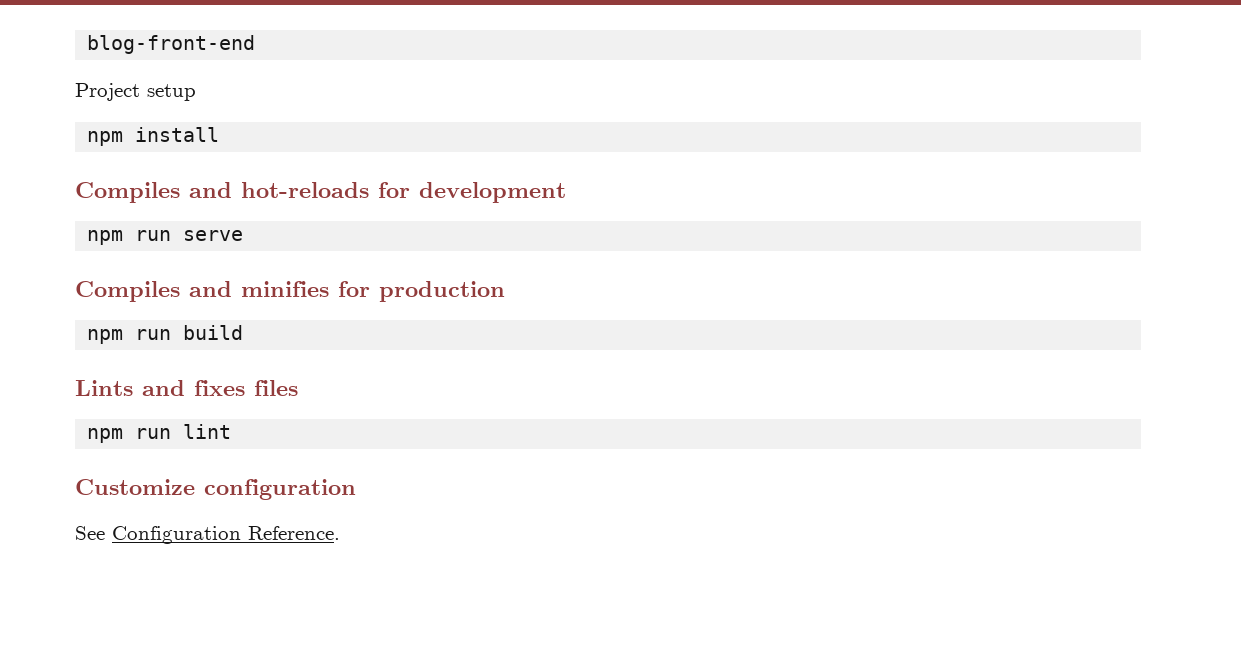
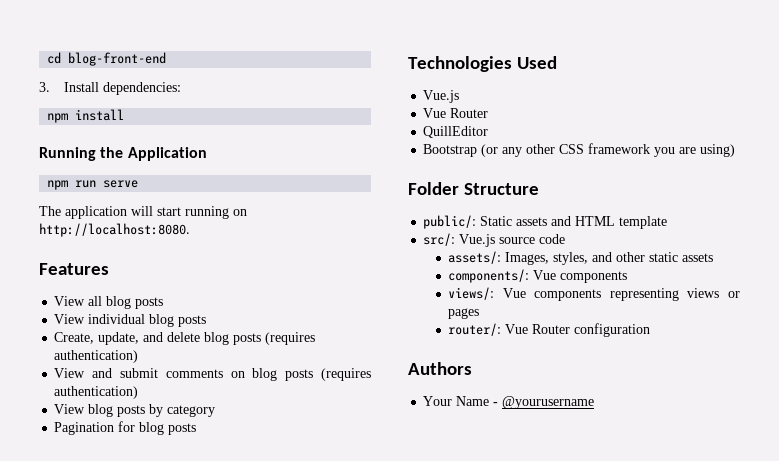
- blog-front-end
+ cd blog-front-end
- Project setup
+ 3. Install dependencies:
- Compiles and hot-reloads for development
+ Running the Application
  npm run serve
- Compiles and minifies for production
- npm run build
- Lints and fixes files
- npm run lint
- Customize configuration
- See Configuration Reference.
+ The application will start running on http://localhost:8080.
+ Features
+ View all blog posts
+ View individual blog posts
+ Create, update, and delete blog posts (requires authentication)
+ View and submit comments on blog posts (requires authentication)
+ View blog posts by category
+ Pagination for blog posts
+ Technologies Used
+ Vue.js
+ Vue Router
+ QuillEditor
+ Bootstrap (or any other CSS framework you are using)
+ Folder Structure
+ public/: Static assets and HTML template
+ src/: Vue.js source code
+ assets/: Images, styles, and other static assets
+ components/: Vue components
+ views/: Vue components representing views or pages
+ router/: Vue Router configuration
+ Authors
+ Your Name - @yourusername

